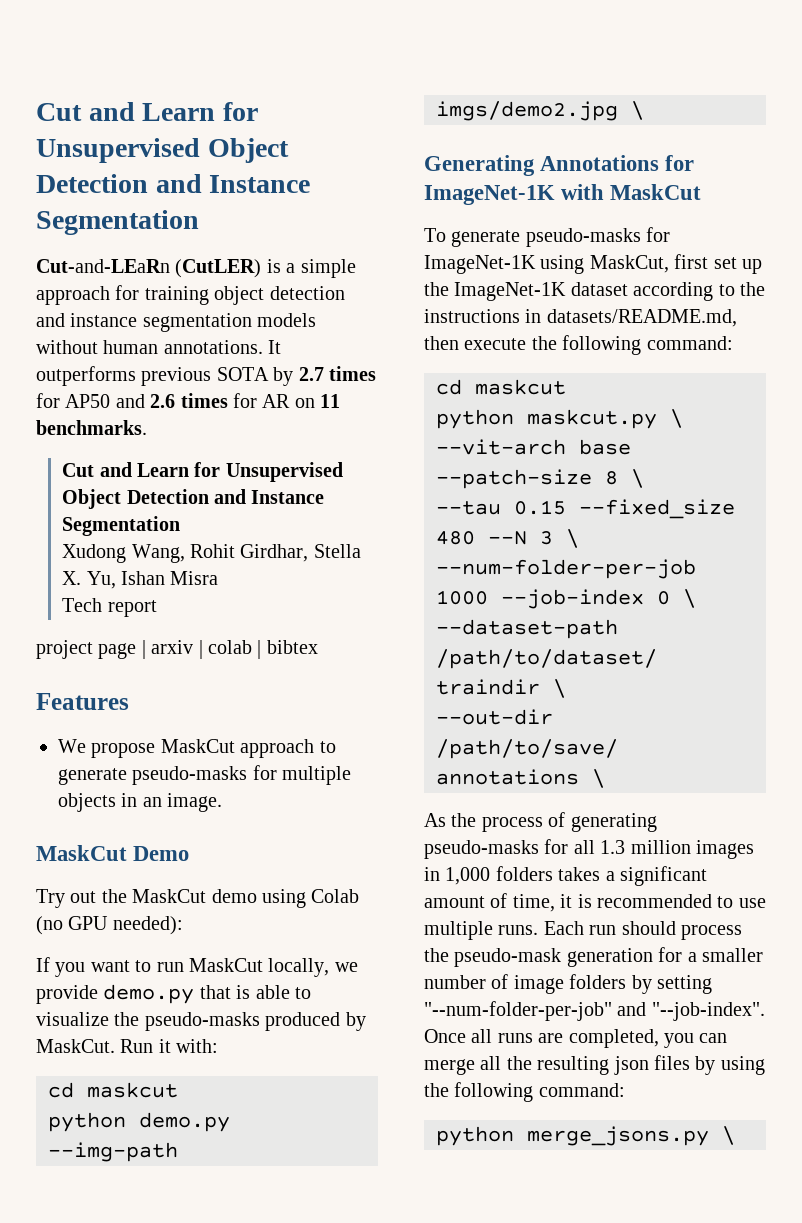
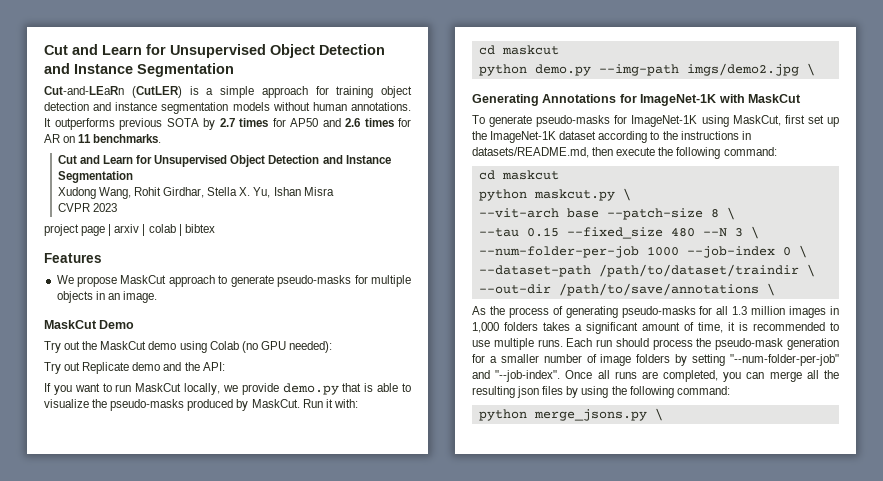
- Tech report
+ CVPR 2023
+ Try out Replicate demo and the API:

